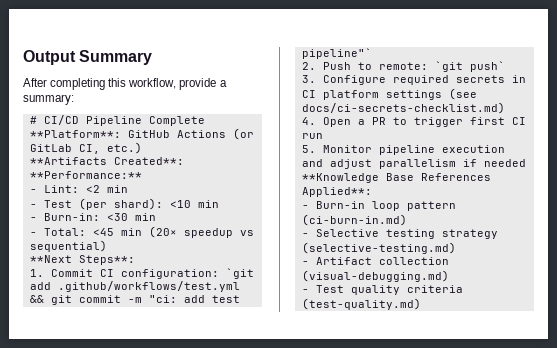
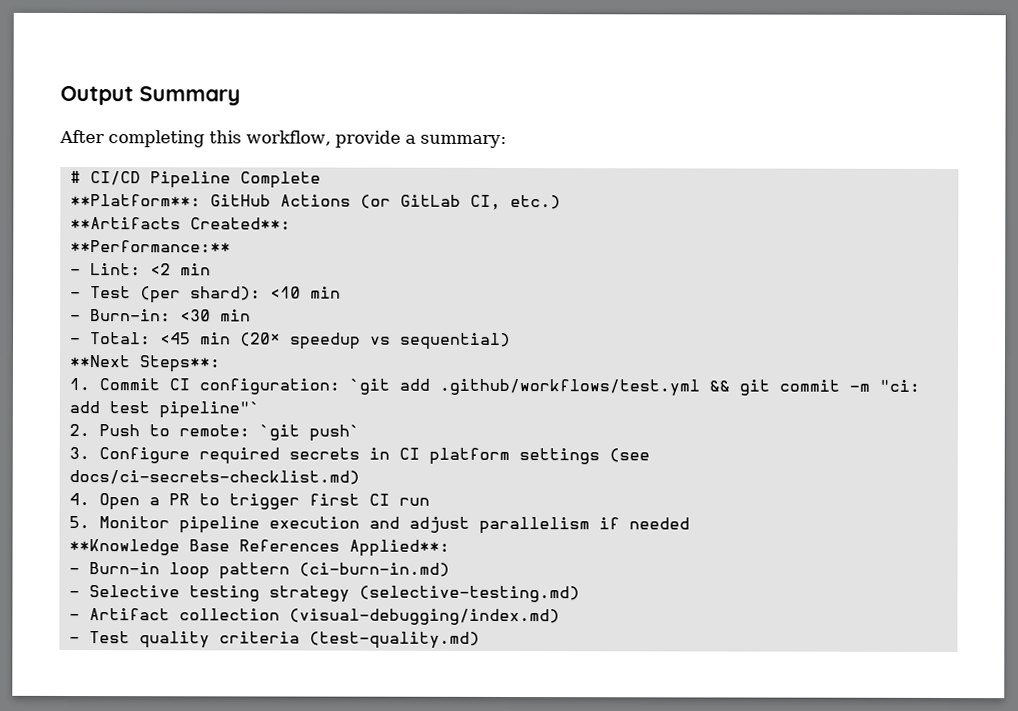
- - Artifact collection (visual-debugging.md)
+ - Artifact collection (visual-debugging/index.md)

